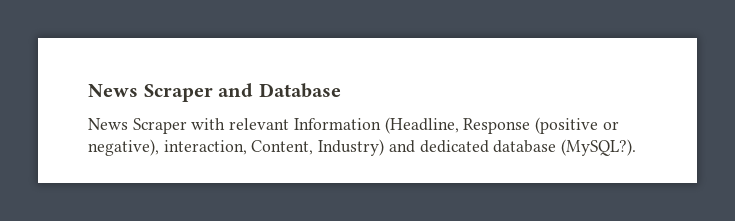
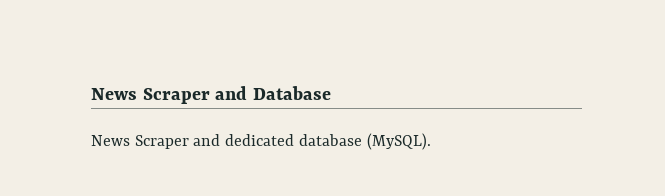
- News Scraper with relevant Information (Headline, Response (positive or negative), interaction, Content, Industry) and dedicated database (MySQL?).
+ News Scraper and dedicated database (MySQL).

